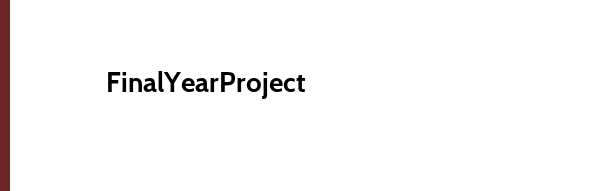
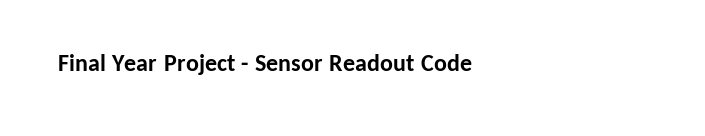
- FinalYearProject
+ Final Year Project - Sensor Readout Code

